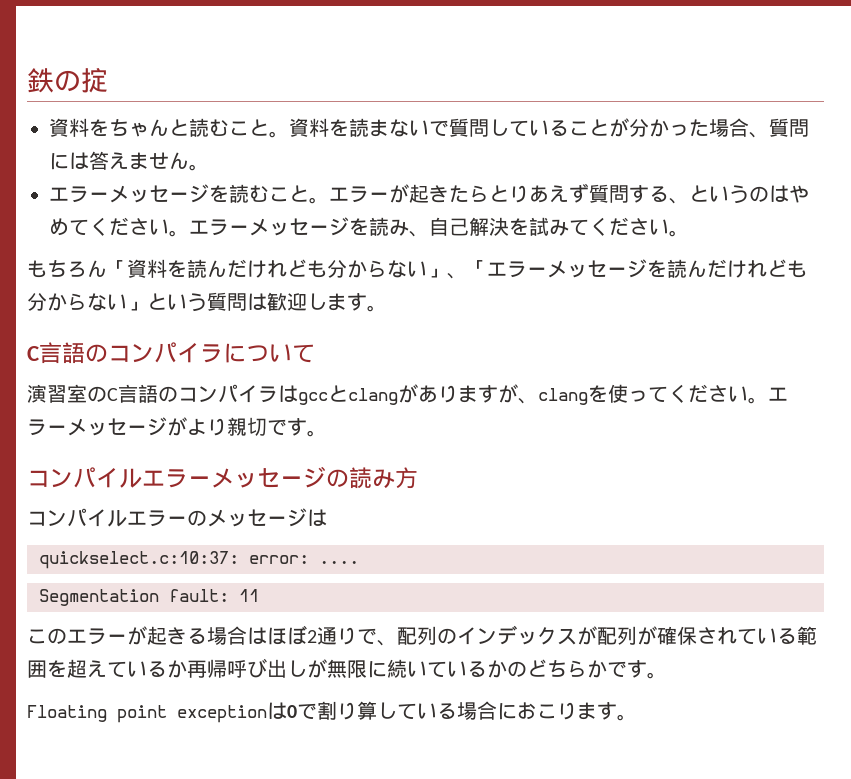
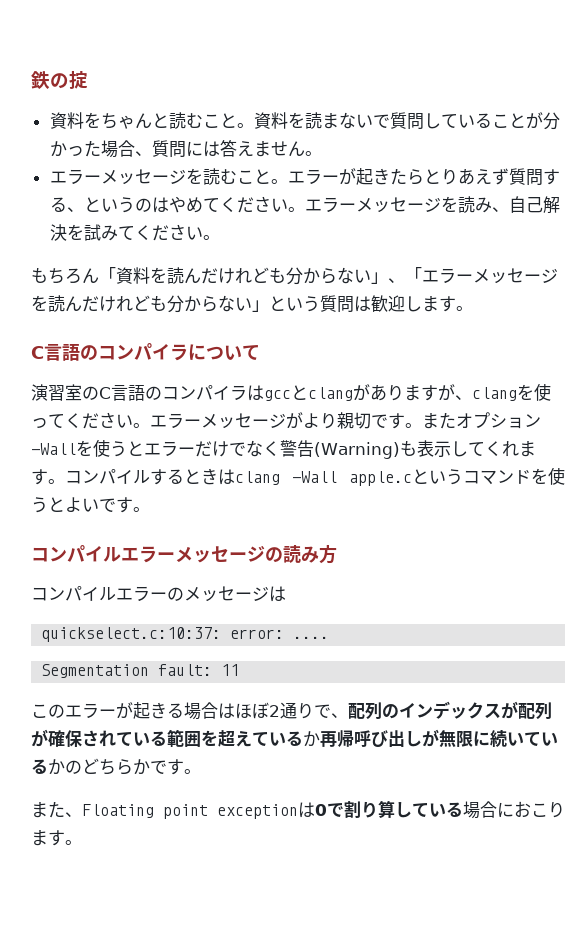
+ またオプション-Wallを使うとエラーだけでなく警告(Warning)も表示してくれます。コンパイルするときはclang -Wall apple.cというコマンドを使うとよいです。
- Floating point exceptionは0で割り算している場合におこります。
+ また、Floating point exceptionは0で割り算している場合におこります。

